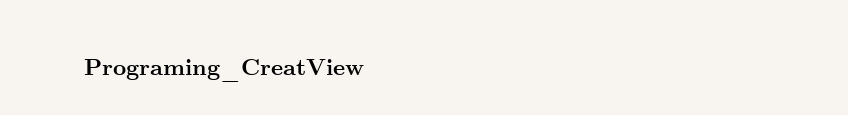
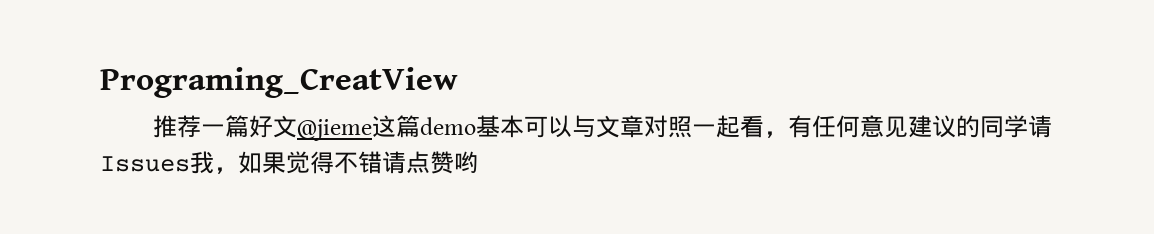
+ 推荐一篇好文@jieme这篇demo基本可以与文章对照一起看，有任何意见建议的同学请Issues我，如果觉得不错请点赞哟

